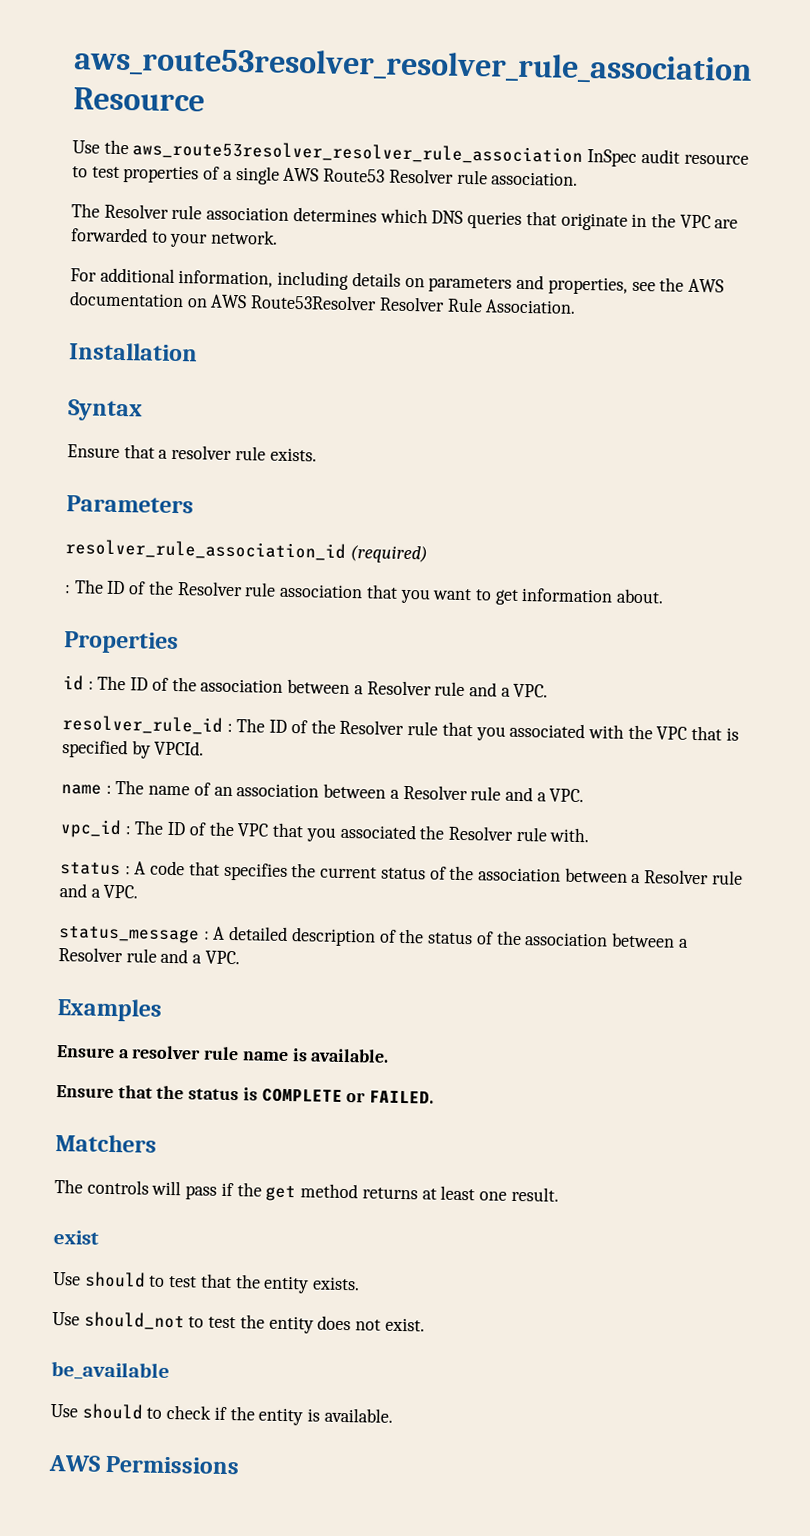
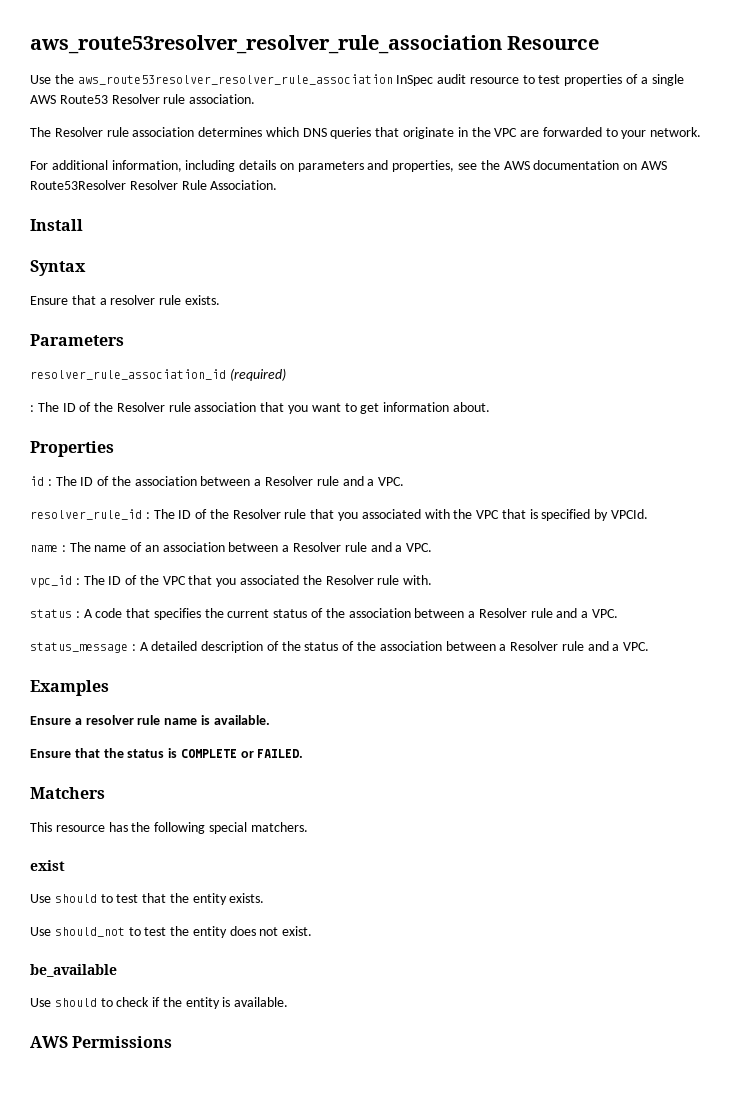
- Installation
+ Install
- The controls will pass if the get method returns at least one result.
+ This resource has the following special matchers.

